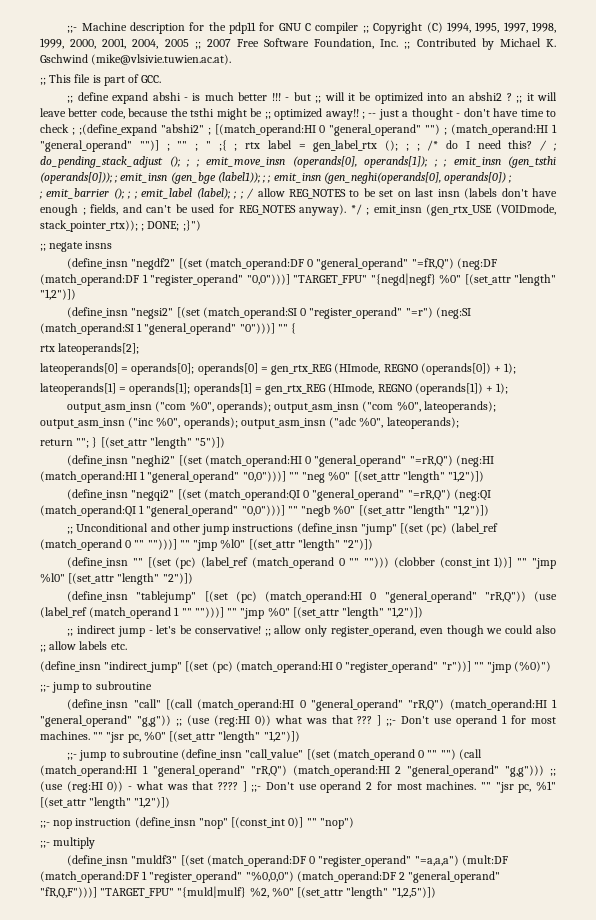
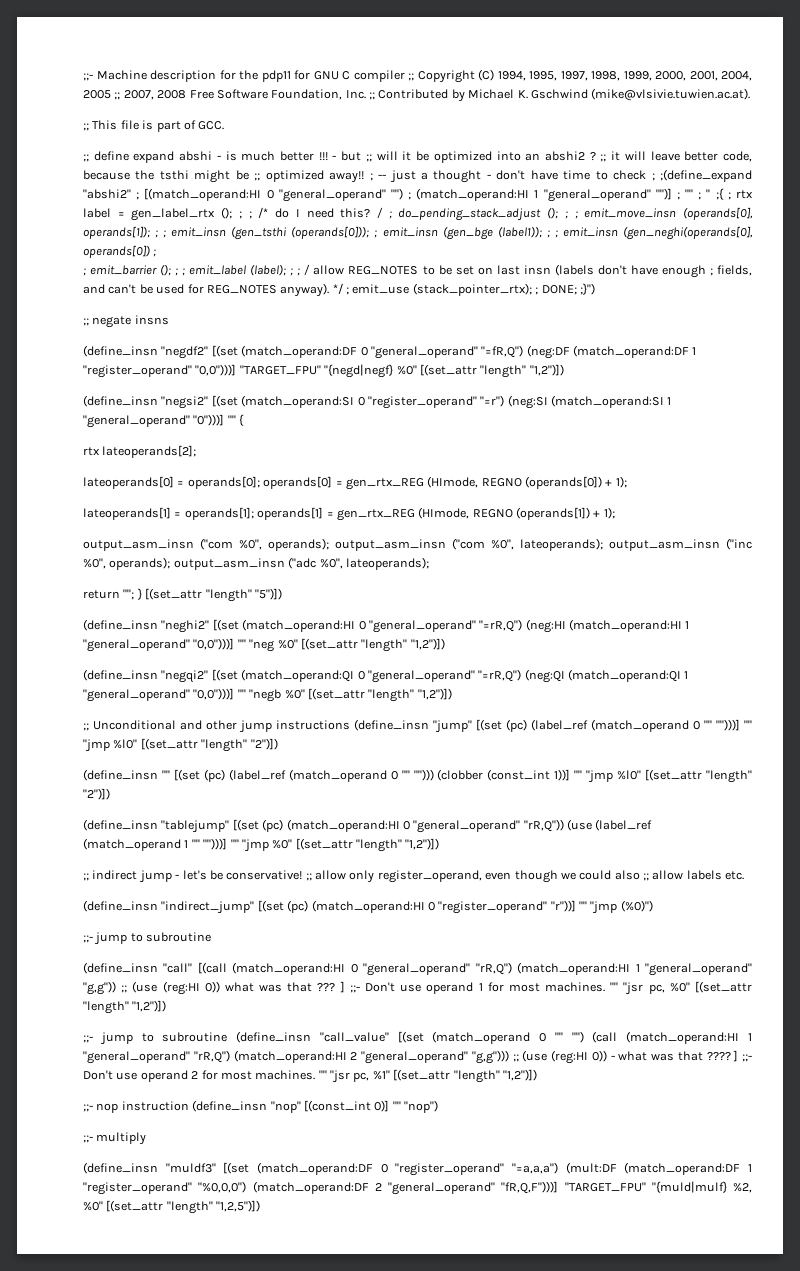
- ;;- Machine description for the pdp11 for GNU C compiler ;; Copyright (C) 1994, 1995, 1997, 1998, 1999, 2000, 2001, 2004, 2005 ;; 2007 Free Software Foundation, Inc. ;; Contributed by Michael K. Gschwind (mike@vlsivie.tuwien.ac.at).
+ ;;- Machine description for the pdp11 for GNU C compiler ;; Copyright (C) 1994, 1995, 1997, 1998, 1999, 2000, 2001, 2004, 2005 ;; 2007, 2008 Free Software Foundation, Inc. ;; Contributed by Michael K. Gschwind (mike@vlsivie.tuwien.ac.at).
- */ ; emit_insn (gen_rtx_USE (VOIDmode, stack_pointer_rtx)); ; DONE; ;}")
+ */ ; emit_use (stack_pointer_rtx); ; DONE; ;}")

